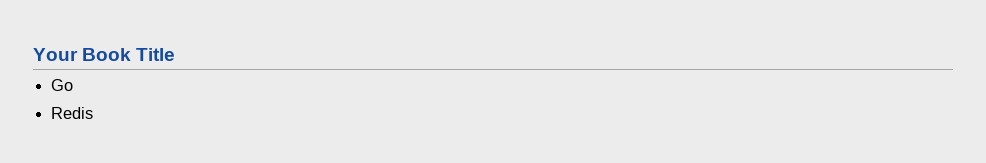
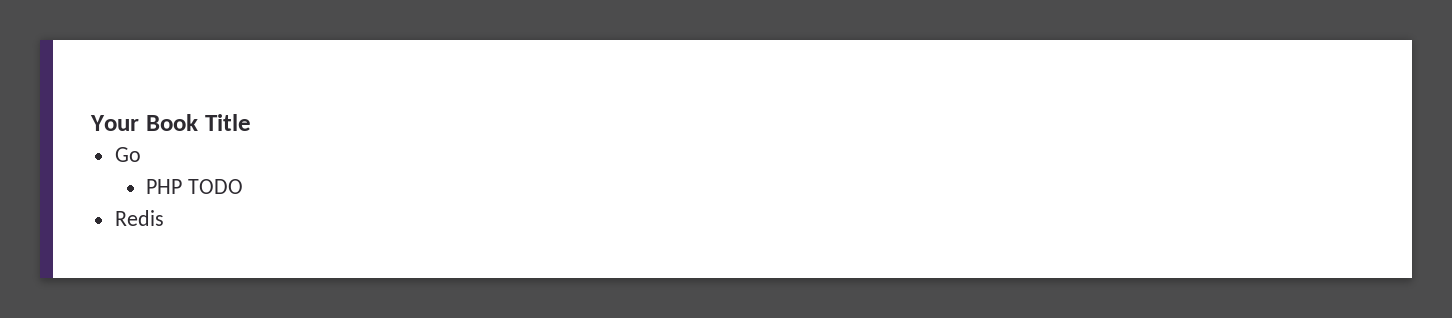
+ PHP TODO

